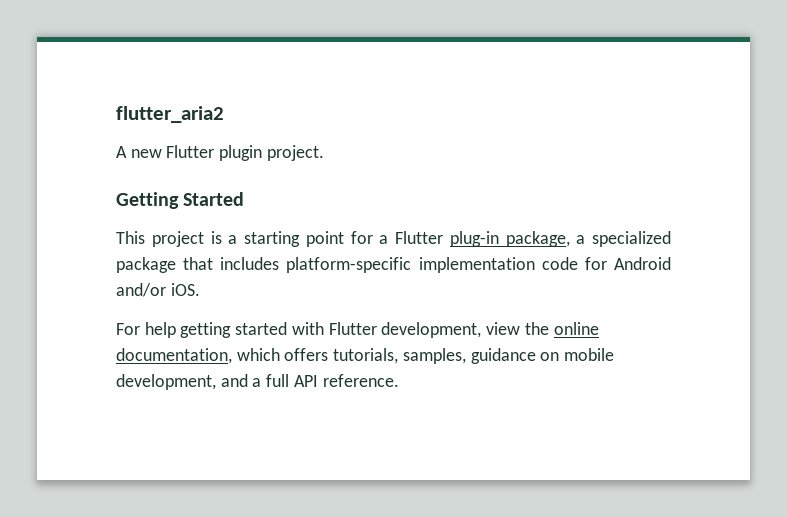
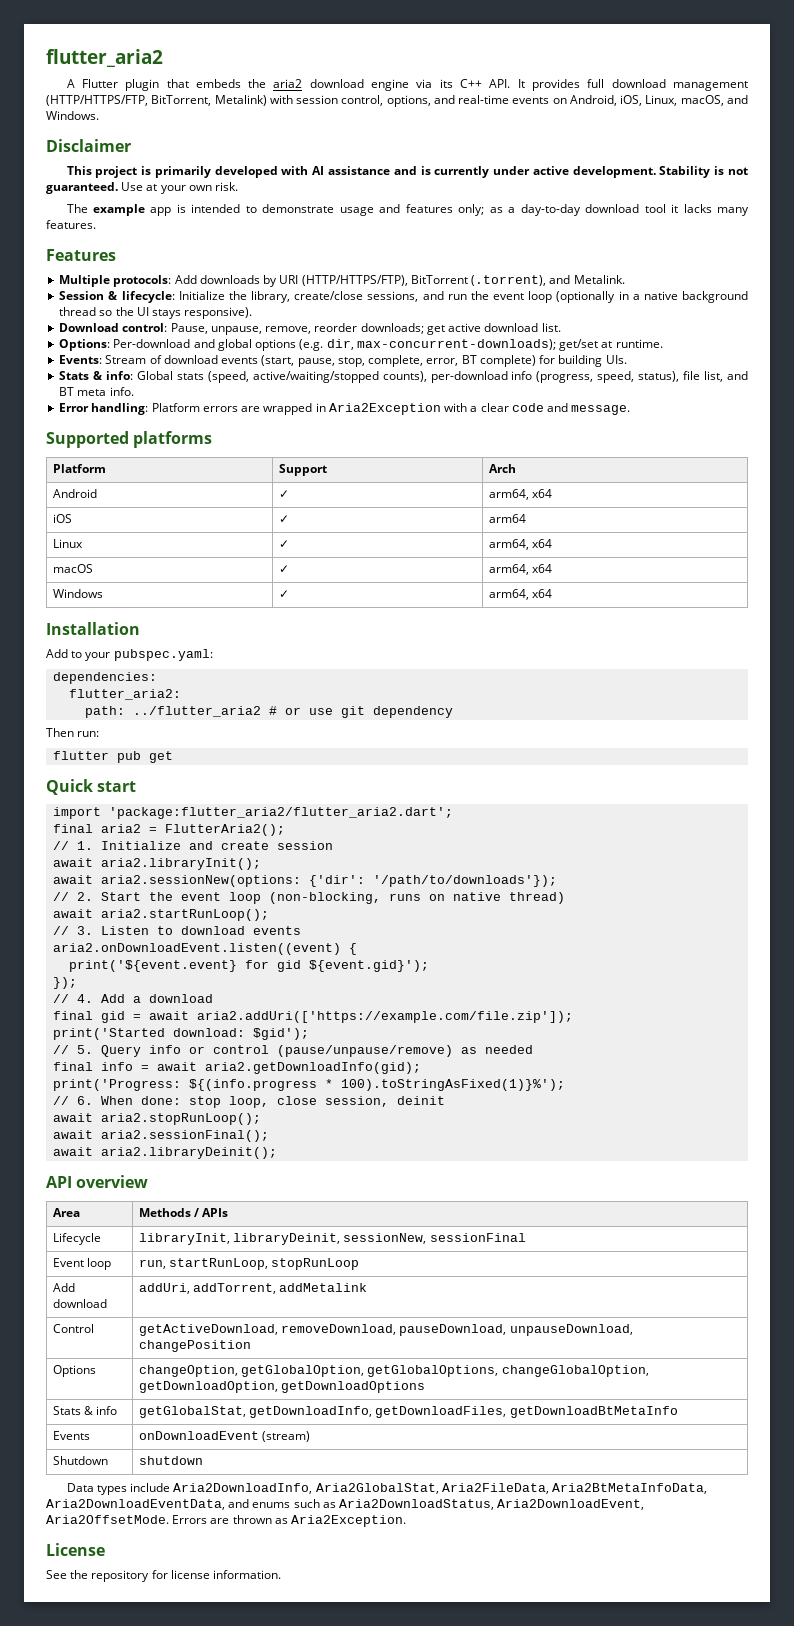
- A new Flutter plugin project.
- Getting Started
- This project is a starting point for a Flutter plug-in package, a specialized package that includes platform-specific implementation code for Android and/or iOS.
- For help getting started with Flutter development, view the online documentation, which offers tutorials, samples, guidance on mobile development, and a full API reference.
+ A Flutter plugin that embeds the aria2 download engine via its C++ API. It provides full download management (HTTP/HTTPS/FTP, BitTorrent, Metalink) with session control, options, and real-time events on Android, iOS, Linux, macOS, and Windows.
+ Disclaimer
+ This project is primarily developed with AI assistance and is currently under active development. Stability is not guaranteed. Use at your own risk.
+ The example app is intended to demonstrate usage and features only; as a day-to-day download tool it lacks many features.
+ Features
+ Multiple protocols: Add downloads by URI (HTTP/HTTPS/FTP), BitTorrent (.torrent), and Metalink.
+ Session & lifecycle: Initialize the library, create/close sessions, and run the event loop (optionally in a native background thread so the UI stays responsive).
+ Download control: Pause, unpause, remove, reorder downloads; get active download list.
+ Options: Per-download and global options (e.g. dir, max-concurrent-downloads); get/set at runtime.
+ Events: Stream of download events (start, pause, stop, complete, error, BT complete) for building UIs.
+ Stats & info: Global stats (speed, active/waiting/stopped counts), per-download info (progress, speed, status), file list, and BT meta info.
+ Error handling: Platform errors are wrapped in Aria2Exception with a clear code and message.
+ Supported platforms
+ Platform | Support | Arch
+ Android | ✓ | arm64, x64
+ iOS | ✓ | arm64
+ Linux | ✓ | arm64, x64
+ macOS | ✓ | arm64, x64
+ Windows | ✓ | arm64, x64
+ Installation
+ Add to your pubspec.yaml:
+ dependencies:
+ flutter_aria2:
+ path: ../flutter_aria2 # or use git dependency
+ Then run:
+ flutter pub get
+ Quick start
+ import 'package:flutter_aria2/flutter_aria2.dart';
+ final aria2 = FlutterAria2();
+ // 1. Initialize and create session
+ await aria2.libraryInit();
+ await aria2.sessionNew(options: {'dir': '/path/to/downloads'});
+ // 2. Start the event loop (non-blocking, runs on native thread)
+ await aria2.startRunLoop();
+ // 3. Listen to download events
+ aria2.onDownloadEvent.listen((event) {
+ print('${event.event} for gid ${event.gid}');
+ });
+ // 4. Add a download
+ final gid = await aria2.addUri(['https://example.com/file.zip']);
+ print('Started download: $gid');
+ // 5. Query info or control (pause/unpause/remove) as needed
+ final info = await aria2.getDownloadInfo(gid);
+ print('Progress: ${(info.progress * 100).toStringAsFixed(1)}%');
+ // 6. When done: stop loop, close session, deinit
+ await aria2.stopRunLoop();
+ await aria2.sessionFinal();
+ await aria2.libraryDeinit();
+ API overview
+ Area | Methods / APIs
+ Lifecycle | libraryInit, libraryDeinit, sessionNew, sessionFinal
+ Event loop | run, startRunLoop, stopRunLoop
+ Add download | addUri, addTorrent, addMetalink
+ Control | getActiveDownload, removeDownload, pauseDownload, unpauseDownload, changePosition
+ Options | changeOption, getGlobalOption, getGlobalOptions, changeGlobalOption, getDownloadOption, getDownloadOptions
+ Stats & info | getGlobalStat, getDownloadInfo, getDownloadFiles, getDownloadBtMetaInfo
+ Events | onDownloadEvent (stream)
+ Shutdown | shutdown
+ Data types include Aria2DownloadInfo, Aria2GlobalStat, Aria2FileData, Aria2BtMetaInfoData, Aria2DownloadEventData, and enums such as Aria2DownloadStatus, Aria2DownloadEvent, Aria2OffsetMode. Errors are thrown as Aria2Exception.
+ License
+ See the repository for license information.

